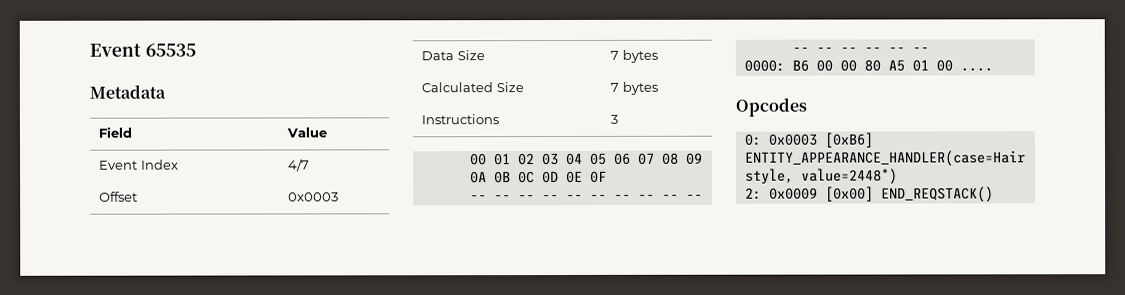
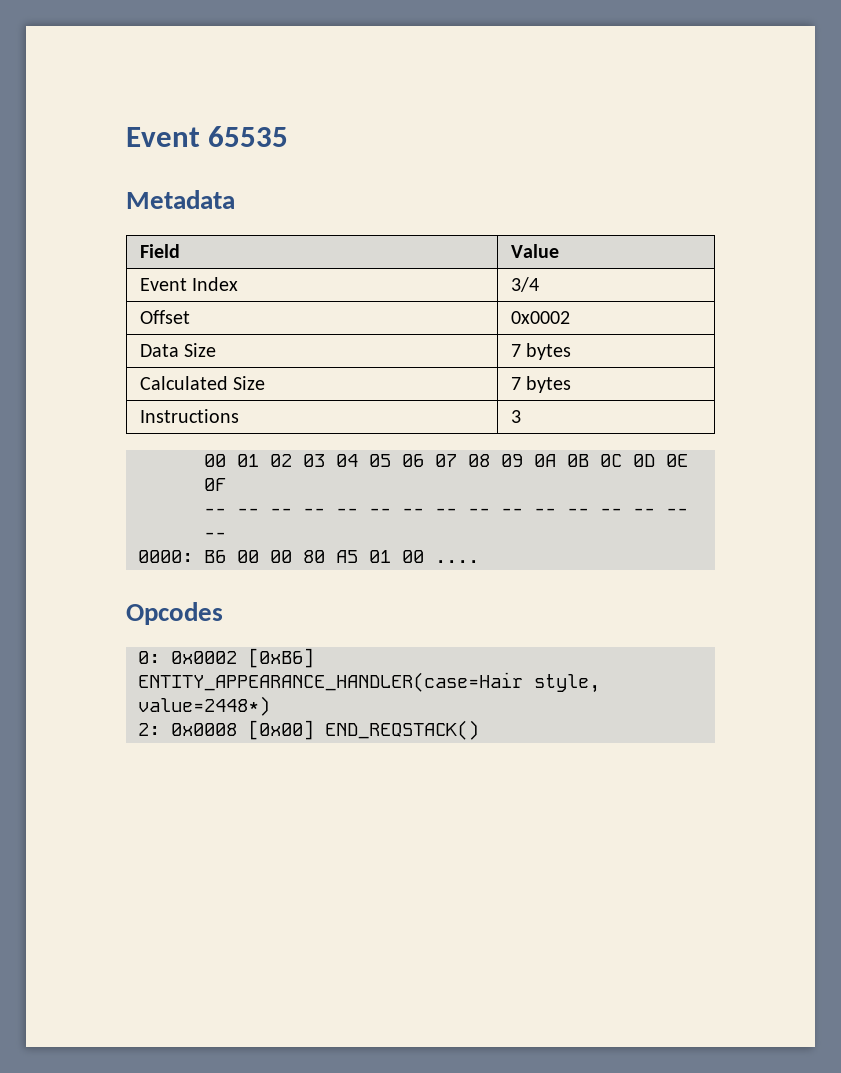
- Event Index | 4/7
+ Event Index | 3/4
- Offset | 0x0003
+ Offset | 0x0002
- 0: 0x0003 [0xB6] ENTITY_APPEARANCE_HANDLER(case=Hair style, value=2448*)
+ 0: 0x0002 [0xB6] ENTITY_APPEARANCE_HANDLER(case=Hair style, value=2448*)
- 2: 0x0009 [0x00] END_REQSTACK()
+ 2: 0x0008 [0x00] END_REQSTACK()

